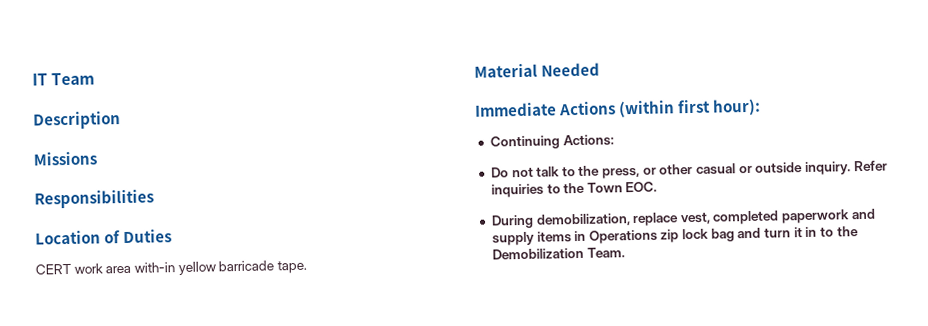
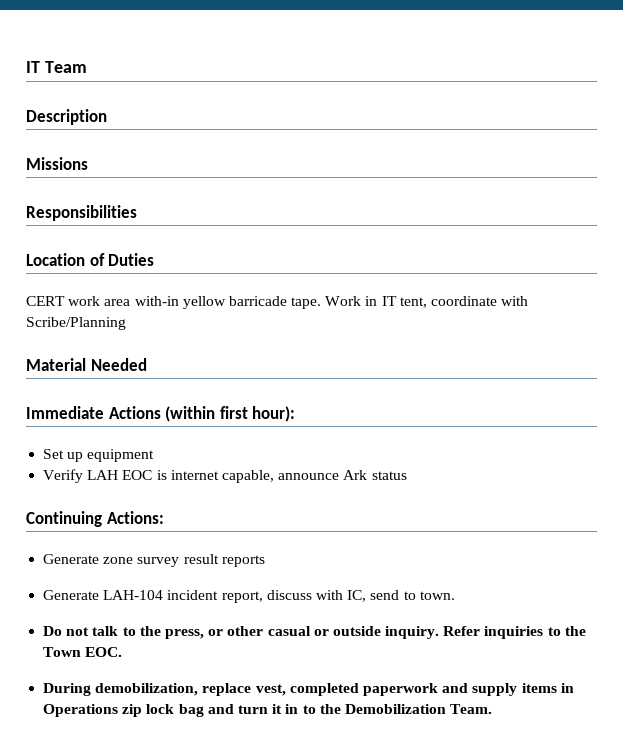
+ Work in IT tent, coordinate with Scribe/Planning
+ Set up equipment
+ Verify LAH EOC is internet capable, announce Ark status
  Continuing Actions:
+ Generate zone survey result reports
+ Generate LAH-104 incident report, discuss with IC, send to town.

